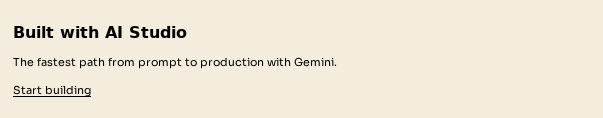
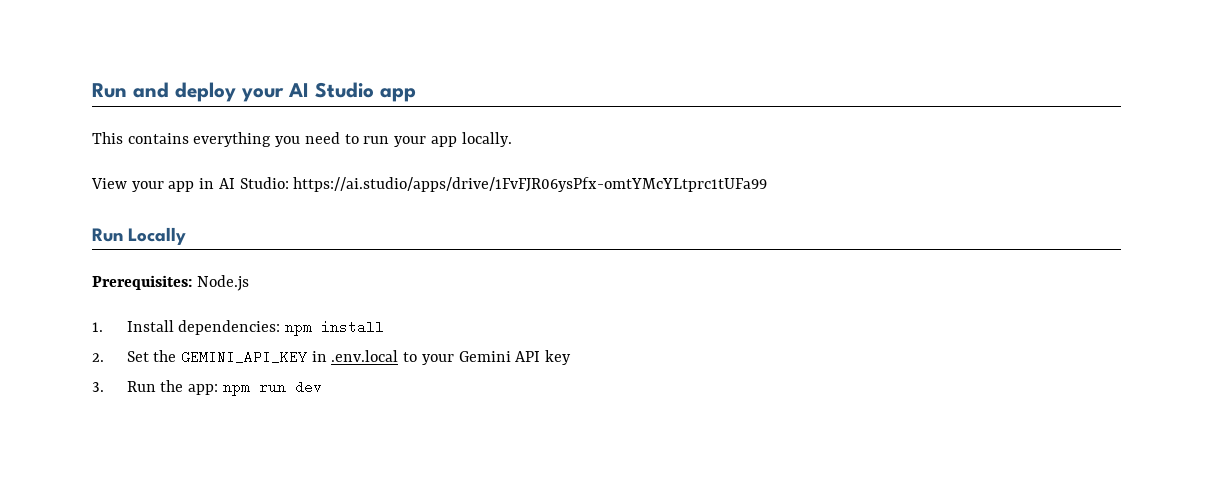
- Built with AI Studio
- The fastest path from prompt to production with Gemini.
- Start building
+ Run and deploy your AI Studio app
+ This contains everything you need to run your app locally.
+ View your app in AI Studio: https://ai.studio/apps/drive/1FvFJR06ysPfx-omtYMcYLtprc1tUFa99
+ Run Locally
+ Prerequisites: Node.js
+ 1. Install dependencies: npm install
+ 2. Set the GEMINI_API_KEY in .env.local to your Gemini API key
+ 3. Run the app: npm run dev

